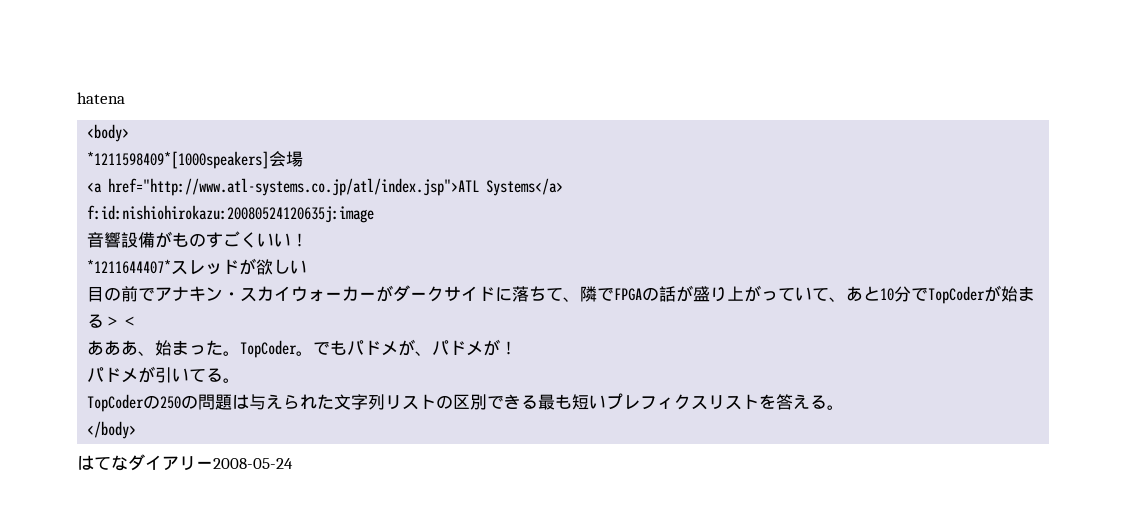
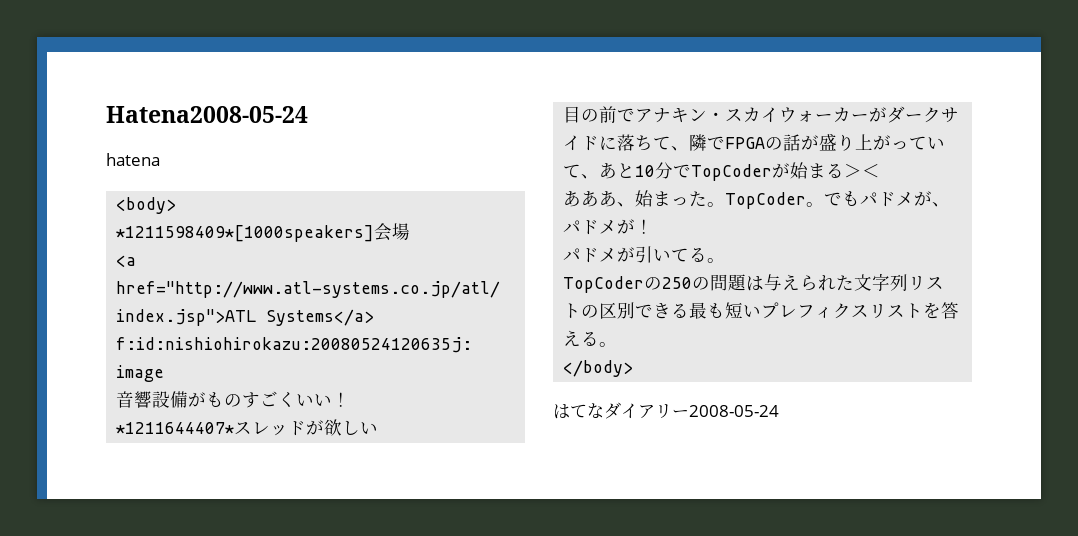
+ Hatena2008-05-24

